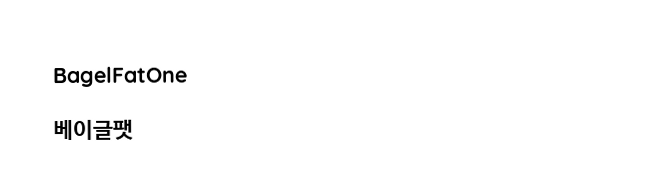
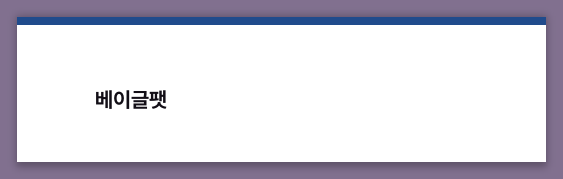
- BagelFatOne

